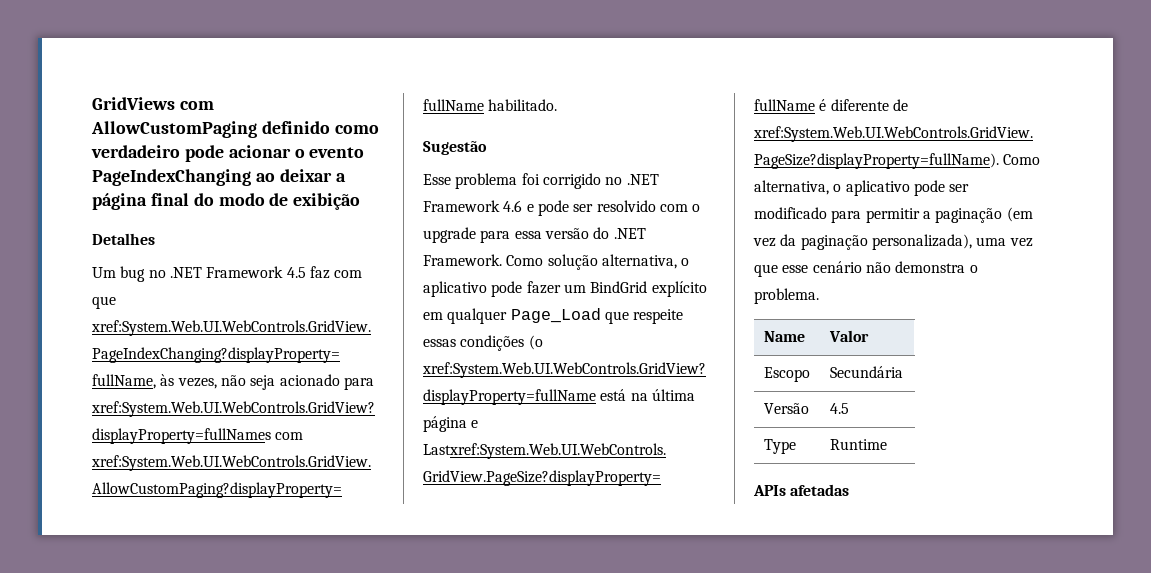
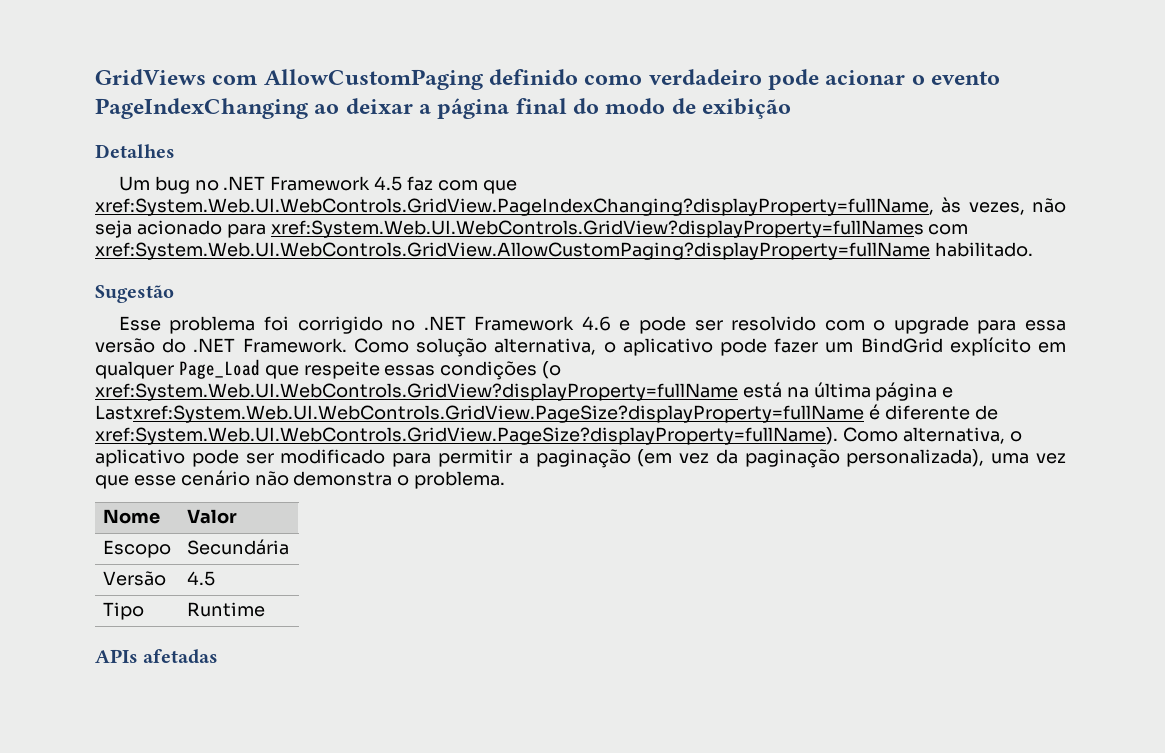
- Name | Valor
+ Nome | Valor
- Type | Runtime
+ Tipo | Runtime

